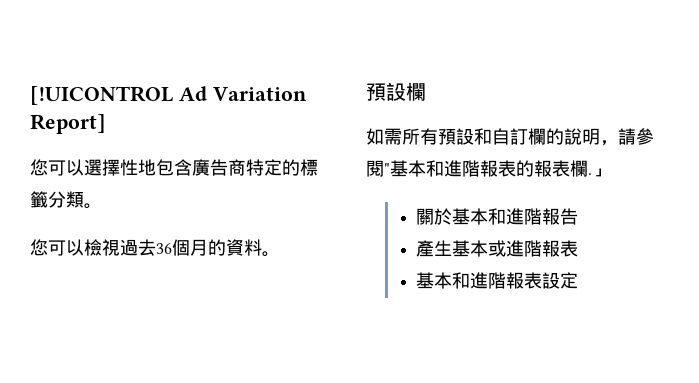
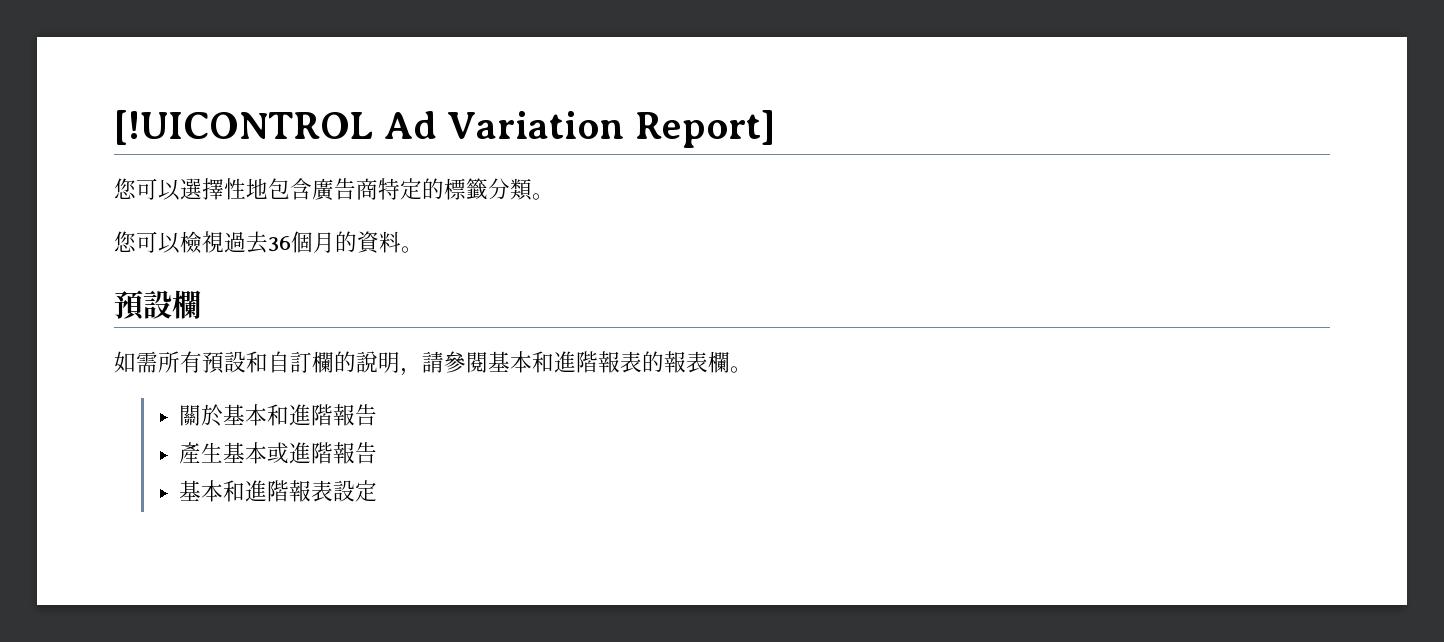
- 如需所有預設和自訂欄的說明，請參閱"基本和進階報表的報表欄.」
+ 如需所有預設和自訂欄的說明，請參閱基本和進階報表的報表欄。
- 產生基本或進階報表
+ 產生基本或進階報告

